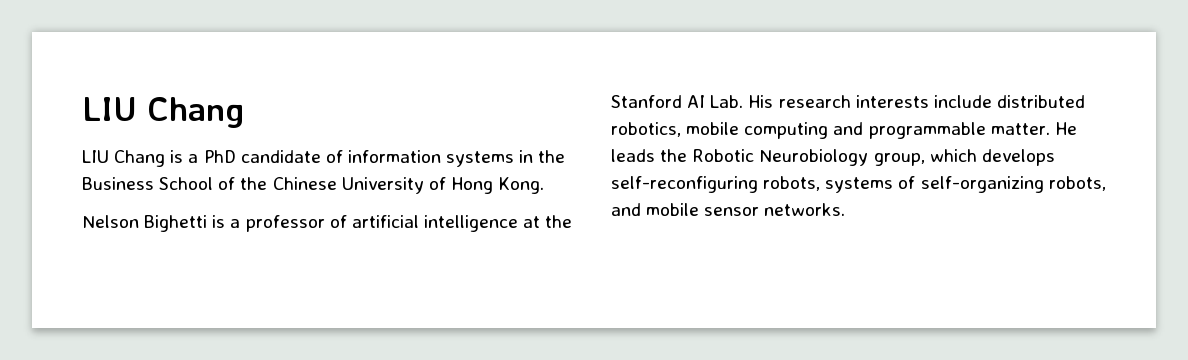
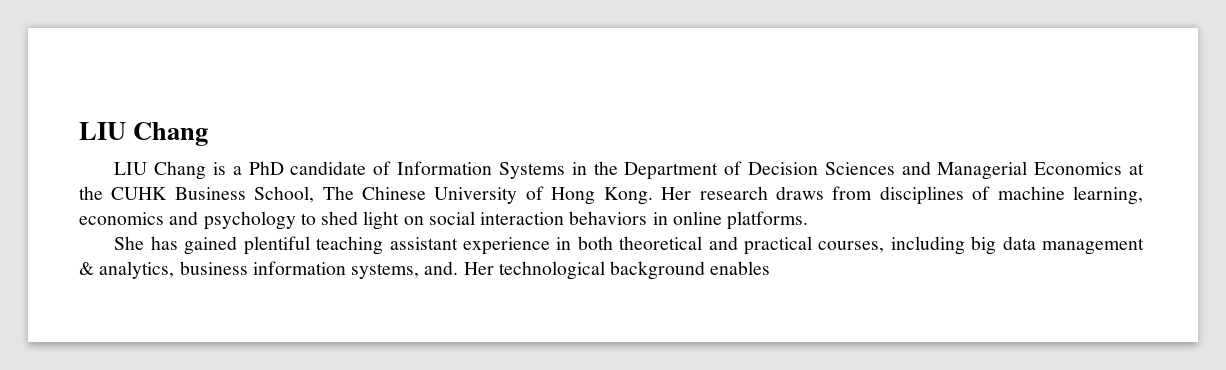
- LIU Chang is a PhD candidate of information systems in the Business School of the Chinese University of Hong Kong.
- Nelson Bighetti is a professor of artificial intelligence at the Stanford AI Lab. His research interests include distributed robotics, mobile computing and programmable matter. He leads the Robotic Neurobiology group, which develops self-reconfiguring robots, systems of self-organizing robots, and mobile sensor networks.
+ LIU Chang is a PhD candidate of Information Systems in the Department of Decision Sciences and Managerial Economics at the CUHK Business School, The Chinese University of Hong Kong. Her research draws from disciplines of machine learning, economics and psychology to shed light on social interaction behaviors in online platforms.
+ She has gained plentiful teaching assistant experience in both theoretical and practical courses, including big data management & analytics, business information systems, and. Her technological background enables

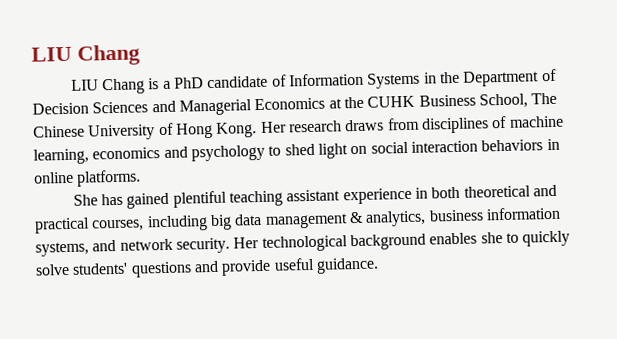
- She has gained plentiful teaching assistant experience in both theoretical and practical courses, including big data management & analytics, business information systems, and.
+ She has gained plentiful teaching assistant experience in both theoretical and practical courses, including big data management & analytics, business information systems, and network security.
- Her technological background enables
+ Her technological background enables she to quickly solve students' questions and provide useful guidance.

